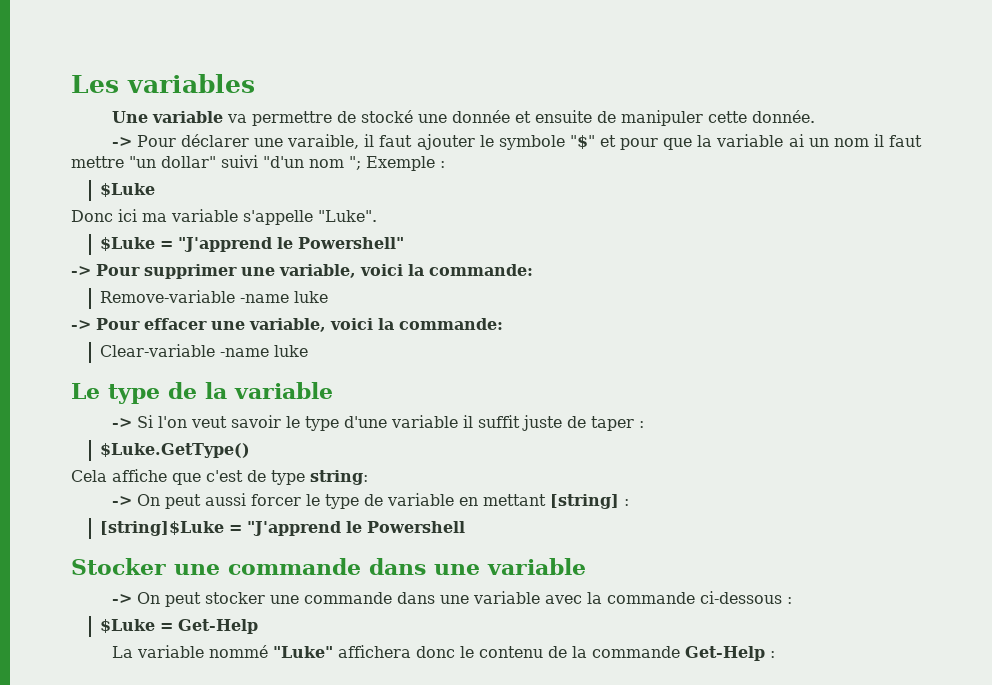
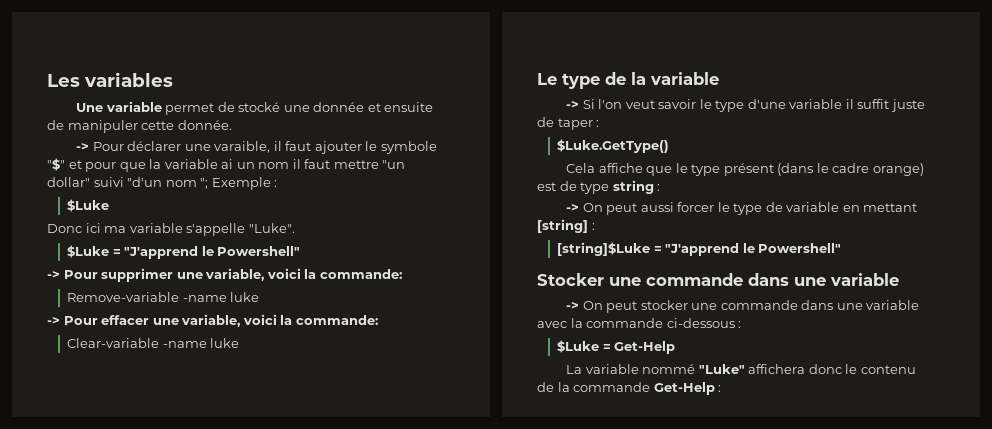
- Une variable va permettre de stocké une donnée et ensuite de manipuler cette donnée.
+ Une variable permet de stocké une donnée et ensuite de manipuler cette donnée.
- Cela affiche que c'est de type string:
+ Cela affiche que le type présent (dans le cadre orange) est de type string :
- [string]$Luke = "J'apprend le Powershell
+ [string]$Luke = "J'apprend le Powershell"

